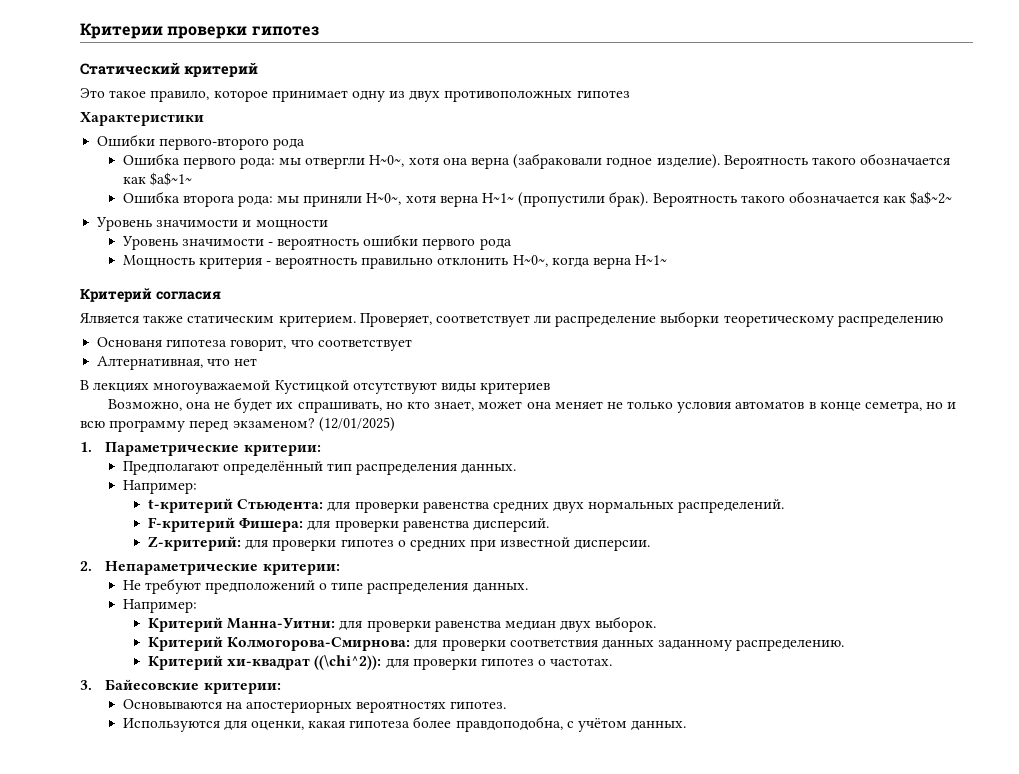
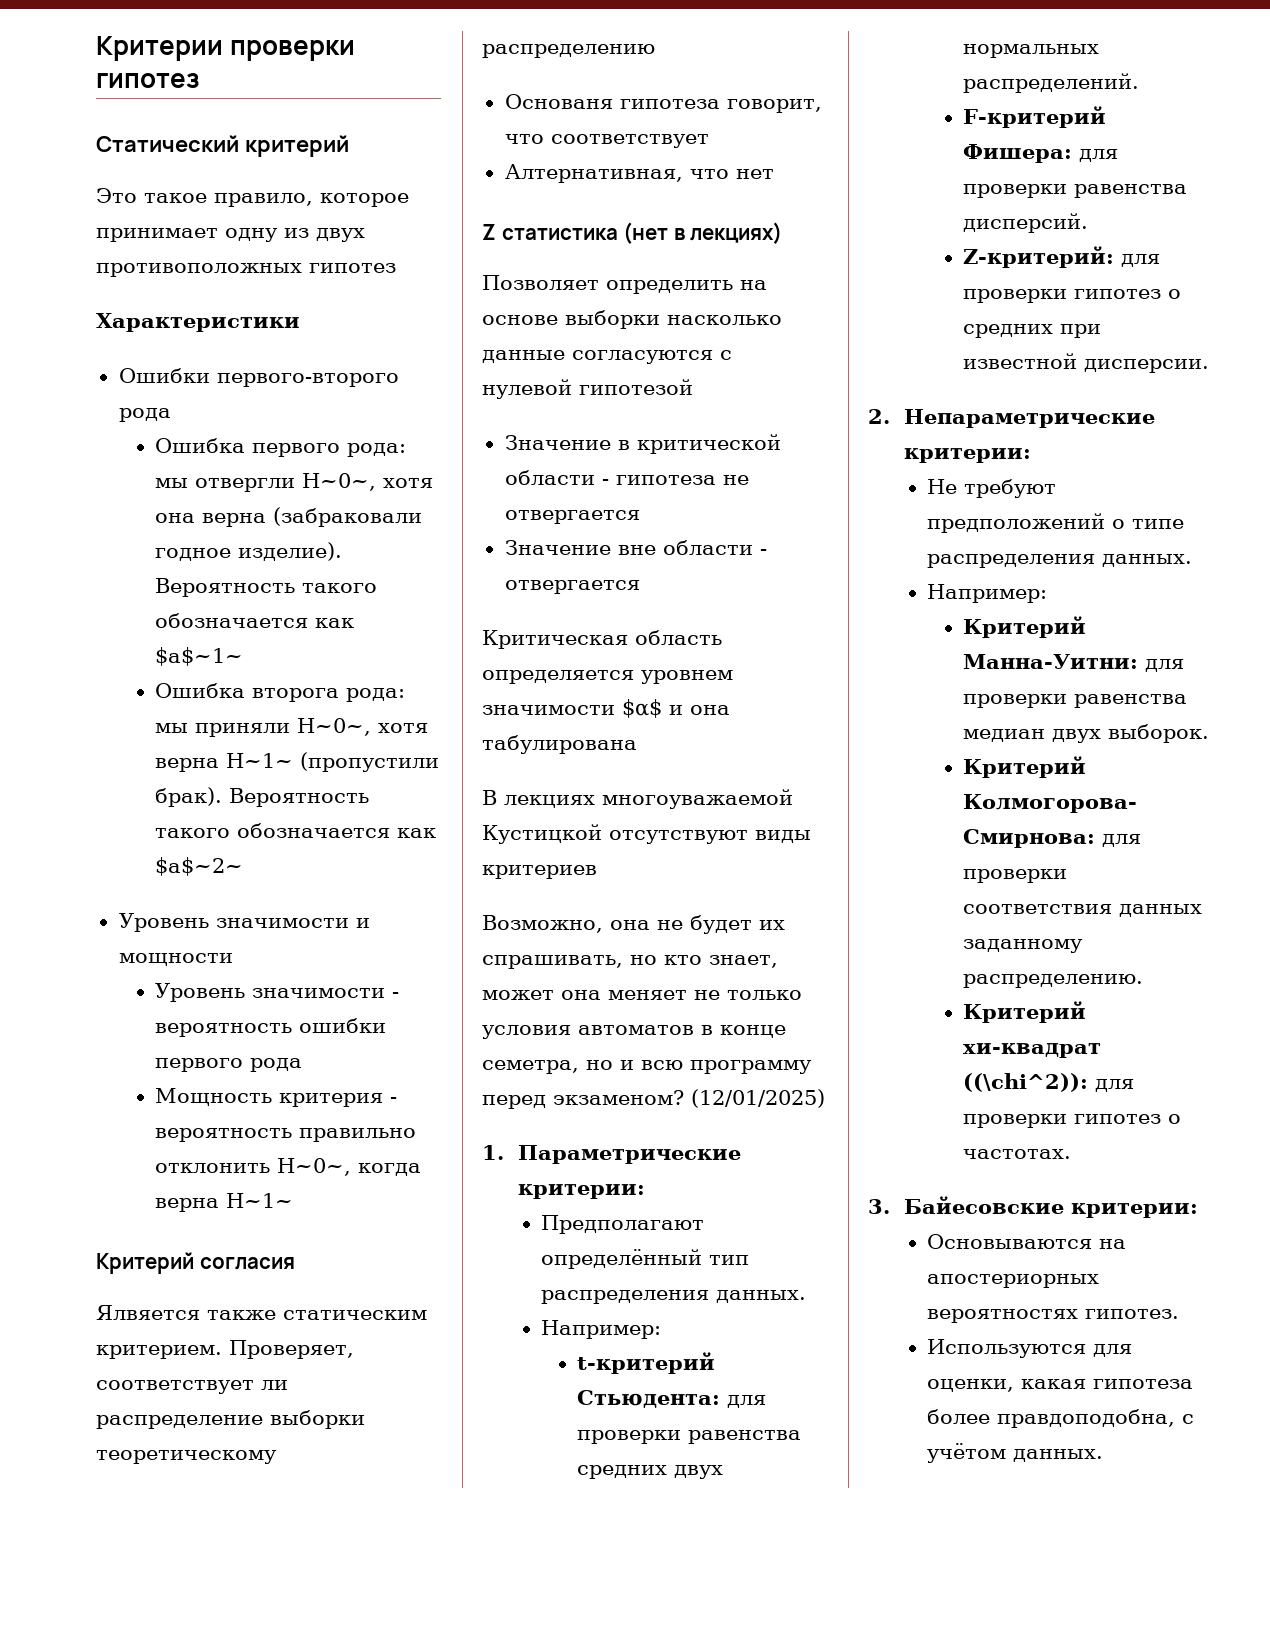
+ Z статистика (нет в лекциях)
+ Позволяет определить на основе выборки насколько данные согласуются с нулевой гипотезой
+ Значение в критической области - гипотеза не отвергается
+ Значение вне области - отвергается
+ Критическая область определяется уровнем значимости $α$ и она табулирована

